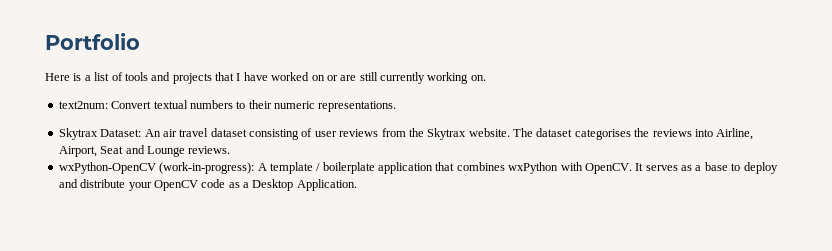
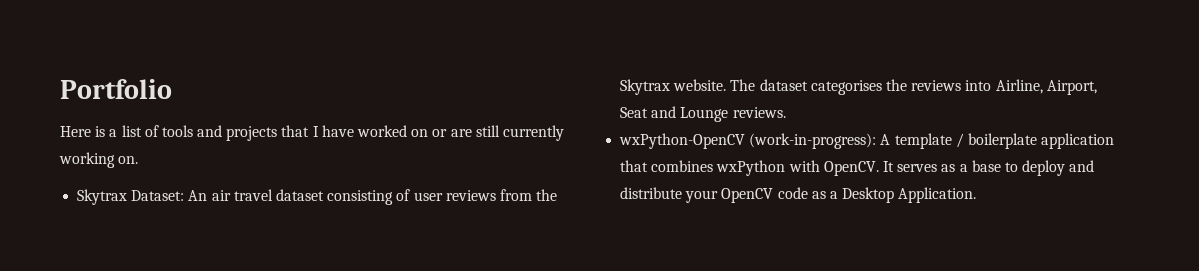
- text2num: Convert textual numbers to their numeric representations.

